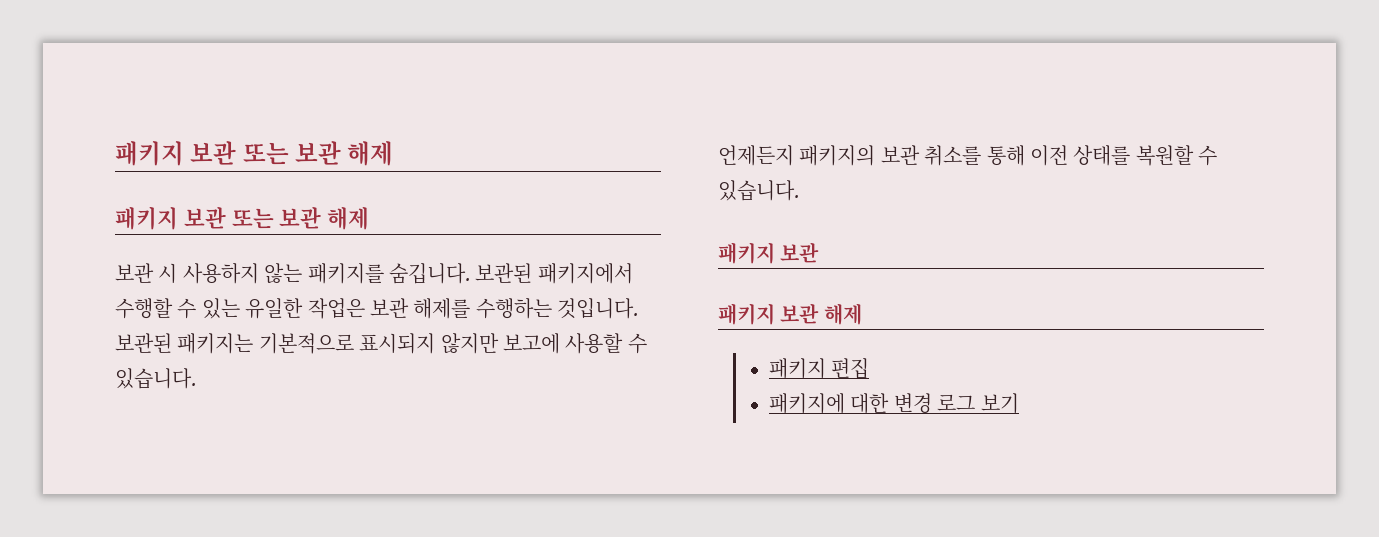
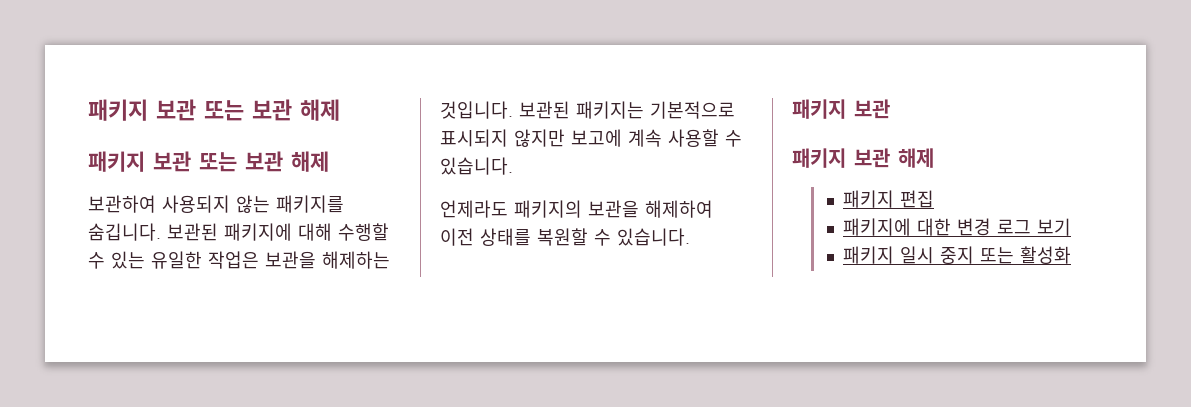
- 보관 시 사용하지 않는 패키지를 숨깁니다.
+ 보관하여 사용되지 않는 패키지를 숨깁니다.
- 보관된 패키지에서 수행할 수 있는 유일한 작업은 보관 해제를 수행하는 것입니다.
+ 보관된 패키지에 대해 수행할 수 있는 유일한 작업은 보관을 해제하는 것입니다.
- 보관된 패키지는 기본적으로 표시되지 않지만 보고에 사용할 수 있습니다.
+ 보관된 패키지는 기본적으로 표시되지 않지만 보고에 계속 사용할 수 있습니다.
- 언제든지 패키지의 보관 취소를 통해 이전 상태를 복원할 수 있습니다.
+ 언제라도 패키지의 보관을 해제하여 이전 상태를 복원할 수 있습니다.
+ 패키지 일시 중지 또는 활성화

